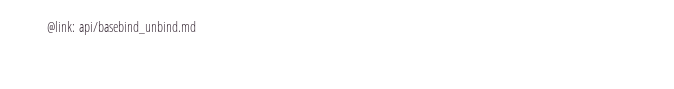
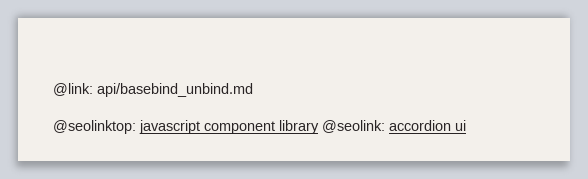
+ @seolinktop: javascript component library @seolink: accordion ui

